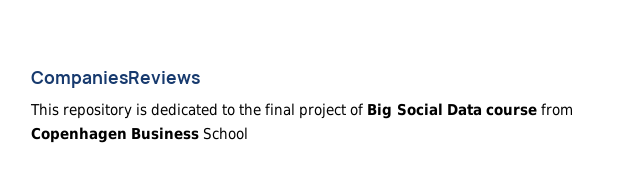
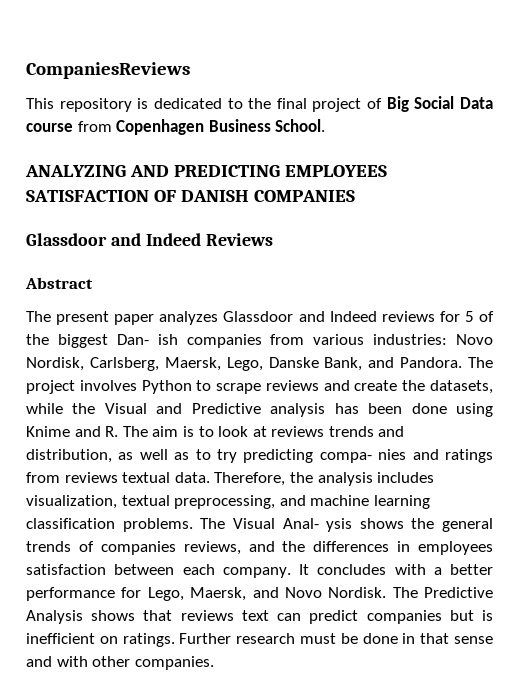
- This repository is dedicated to the final project of Big Social Data course from Copenhagen Business School
+ This repository is dedicated to the final project of Big Social Data course from Copenhagen Business School.
+ ANALYZING AND PREDICTING EMPLOYEES SATISFACTION OF DANISH COMPANIES
+ Glassdoor and Indeed Reviews
+ Abstract
+ The present paper analyzes Glassdoor and Indeed reviews for 5 of the biggest Dan- ish companies from various industries: Novo Nordisk, Carlsberg, Maersk, Lego, Danske Bank, and Pandora. The project involves Python to scrape reviews and create the datasets, while the Visual and Predictive analysis has been done using Knime and R. The aim is to look at reviews trends and distribution, as well as to try predicting compa- nies and ratings from reviews textual data. Therefore, the analysis includes visualization, textual preprocessing, and machine learning classification problems. The Visual Anal- ysis shows the general trends of companies reviews, and the differences in employees satisfaction between each company. It concludes with a better performance for Lego, Maersk, and Novo Nordisk. The Predictive Analysis shows that reviews text can predict companies but is inefficient on ratings. Further research must be done in that sense and with other companies.

